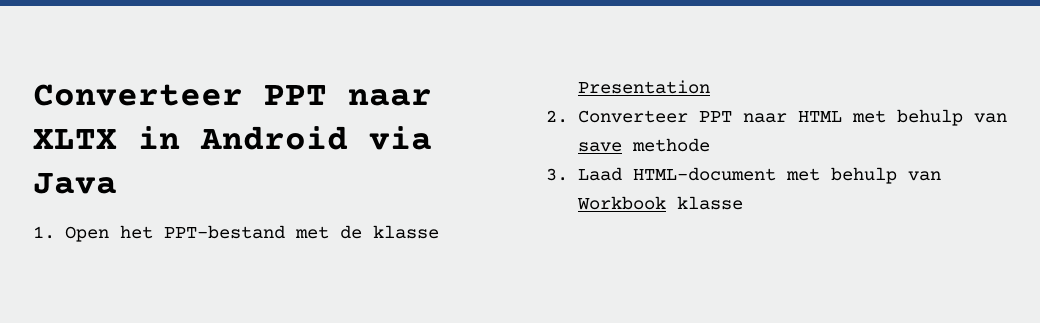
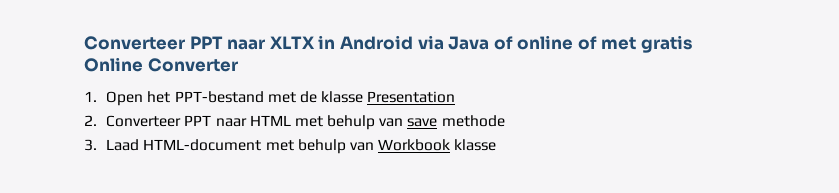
- Converteer PPT naar XLTX in Android via Java
+ Converteer PPT naar XLTX in Android via Java of online of met gratis Online Converter

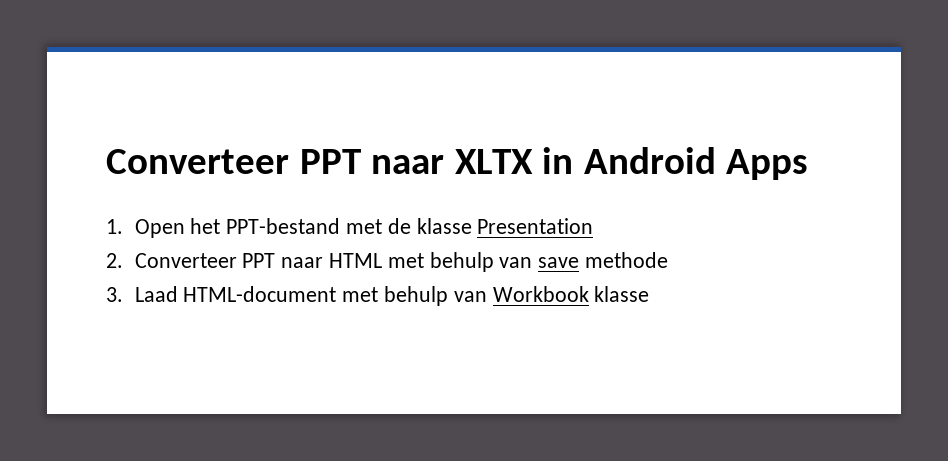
- Converteer PPT naar XLTX in Android via Java of online of met gratis Online Converter
+ Converteer PPT naar XLTX in Android Apps

